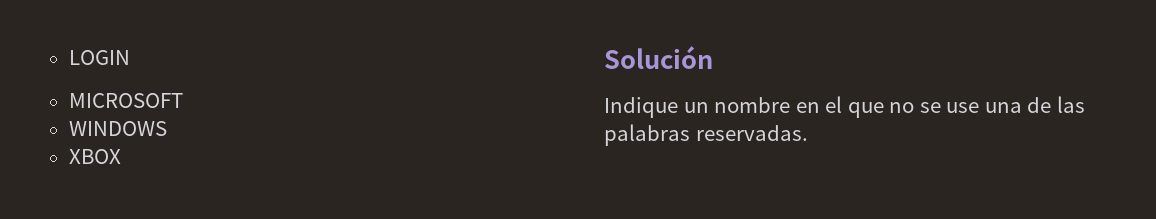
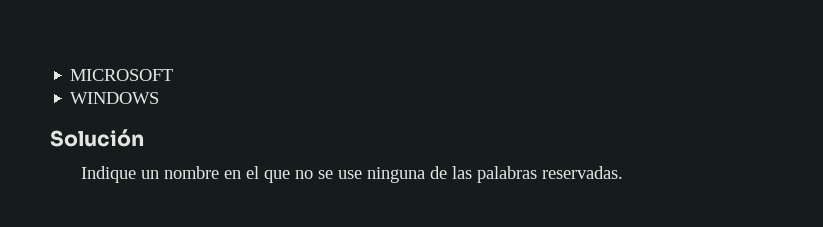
- LOGIN
- XBOX
- Indique un nombre en el que no se use una de las palabras reservadas.
+ Indique un nombre en el que no se use ninguna de las palabras reservadas.

